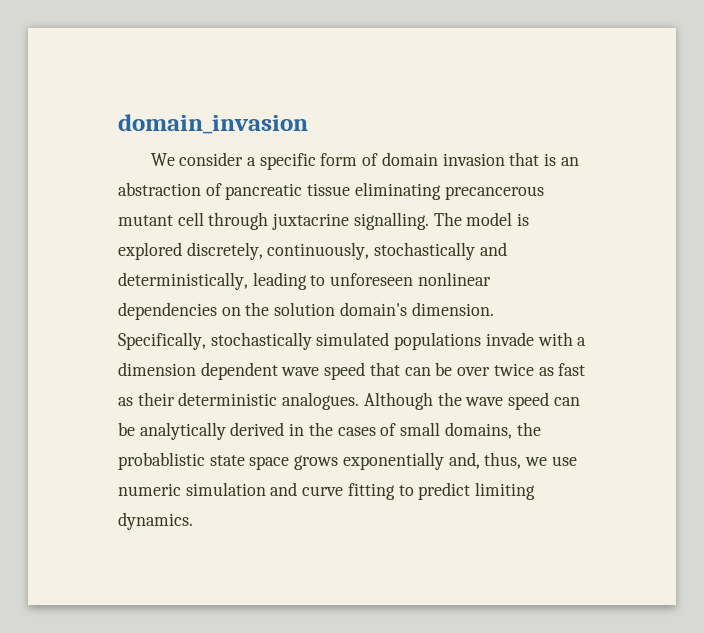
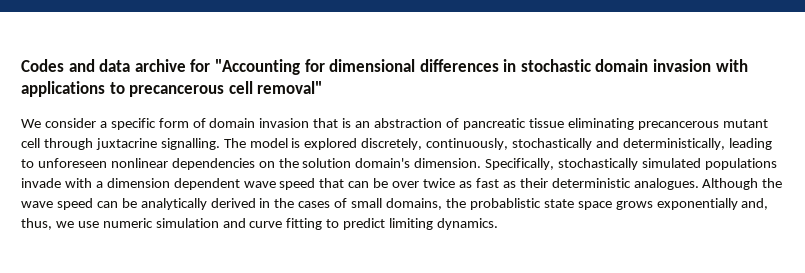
- domain_invasion
+ Codes and data archive for "Accounting for dimensional differences in stochastic domain invasion with applications to precancerous cell removal"

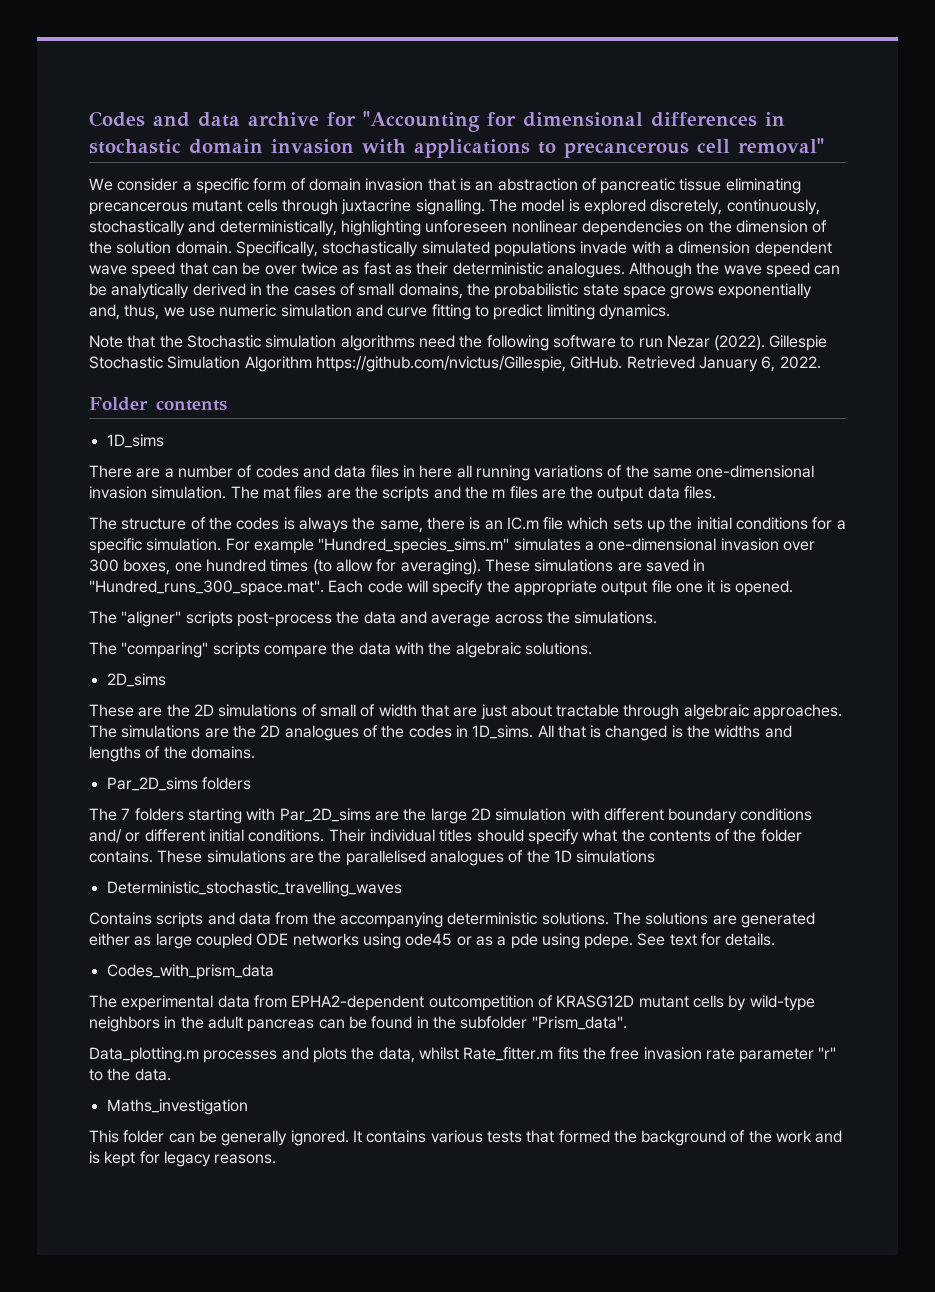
- We consider a specific form of domain invasion that is an abstraction of pancreatic tissue eliminating precancerous mutant cell through juxtacrine signalling.
+ We consider a specific form of domain invasion that is an abstraction of pancreatic tissue eliminating precancerous mutant cells through juxtacrine signalling.
- The model is explored discretely, continuously, stochastically and deterministically, leading to unforeseen nonlinear dependencies on the solution domain's dimension.
+ The model is explored discretely, continuously, stochastically and deterministically, highlighting unforeseen nonlinear dependencies on the dimension of the solution domain.
- Although the wave speed can be analytically derived in the cases of small domains, the probablistic state space grows exponentially and, thus, we use numeric simulation and curve fitting to predict limiting dynamics.
+ Although the wave speed can be analytically derived in the cases of small domains, the probabilistic state space grows exponentially and, thus, we use numeric simulation and curve fitting to predict limiting dynamics.
+ Note that the Stochastic simulation algorithms need the following software to run Nezar (2022). Gillespie Stochastic Simulation Algorithm https://github.com/nvictus/Gillespie, GitHub. Retrieved January 6, 2022.
+ Folder contents
+ 1D_sims
+ There are a number of codes and data files in here all running variations of the same one-dimensional invasion simulation. The mat files are the scripts and the m files are the output data files.
+ The structure of the codes is always the same, there is an IC.m file which sets up the initial conditions for a specific simulation. For example "Hundred_species_sims.m" simulates a one-dimensional invasion over 300 boxes, one hundred times (to allow for averaging). These simulations are saved in "Hundred_runs_300_space.mat". Each code will specify the appropriate output file one it is opened.
+ The "aligner" scripts post-process the data and average across the simulations.
+ The "comparing" scripts compare the data with the algebraic solutions.
+ 2D_sims
+ These are the 2D simulations of small of width that are just about tractable through algebraic approaches. The simulations are the 2D analogues of the codes in 1D_sims. All that is changed is the widths and lengths of the domains.
+ Par_2D_sims folders
+ The 7 folders starting with Par_2D_sims are the large 2D simulation with different boundary conditions and/ or different initial conditions. Their individual titles should specify what the contents of the folder contains. These simulations are the parallelised analogues of the 1D simulations
+ Deterministic_stochastic_travelling_waves
+ Contains scripts and data from the accompanying deterministic solutions. The solutions are generated either as large coupled ODE networks using ode45 or as a pde using pdepe. See text for details.
+ Codes_with_prism_data
+ The experimental data from EPHA2-dependent outcompetition of KRASG12D mutant cells by wild-type neighbors in the adult pancreas can be found in the subfolder "Prism_data".
+ Data_plotting.m processes and plots the data, whilst Rate_fitter.m fits the free invasion rate parameter "r" to the data.
+ Maths_investigation
+ This folder can be generally ignored. It contains various tests that formed the background of the work and is kept for legacy reasons.

